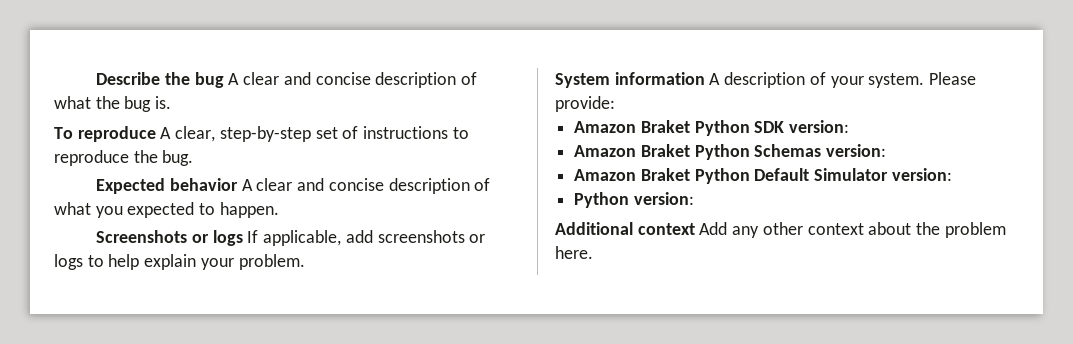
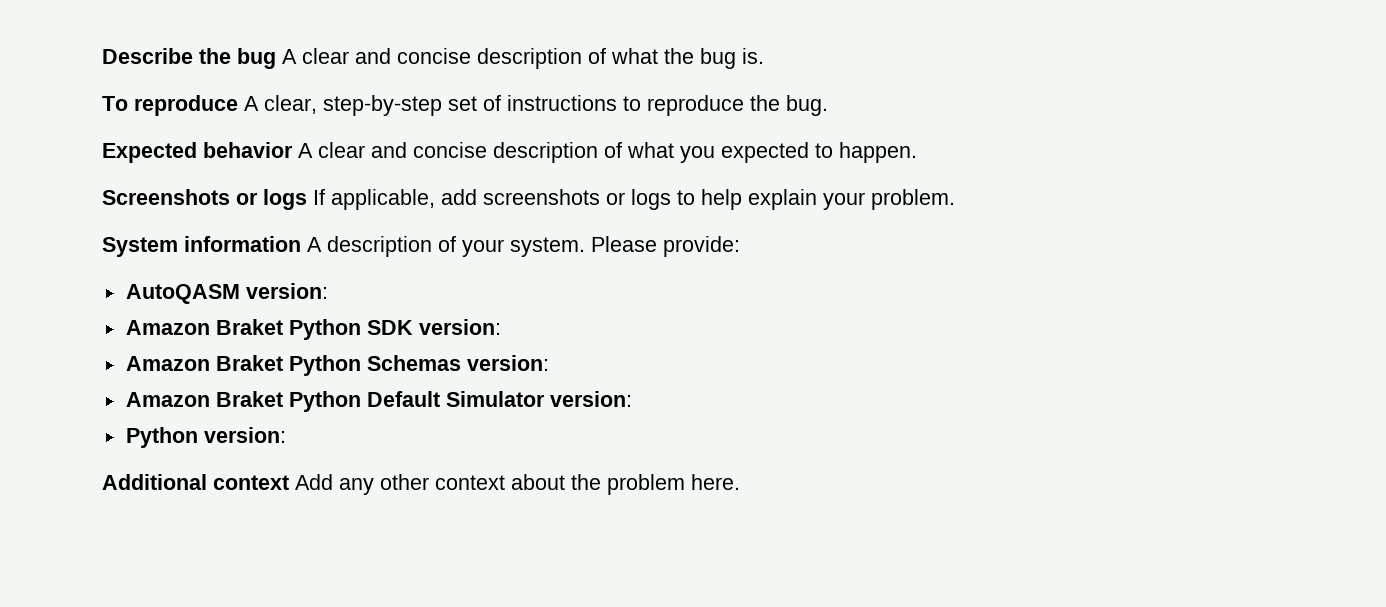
+ AutoQASM version:

